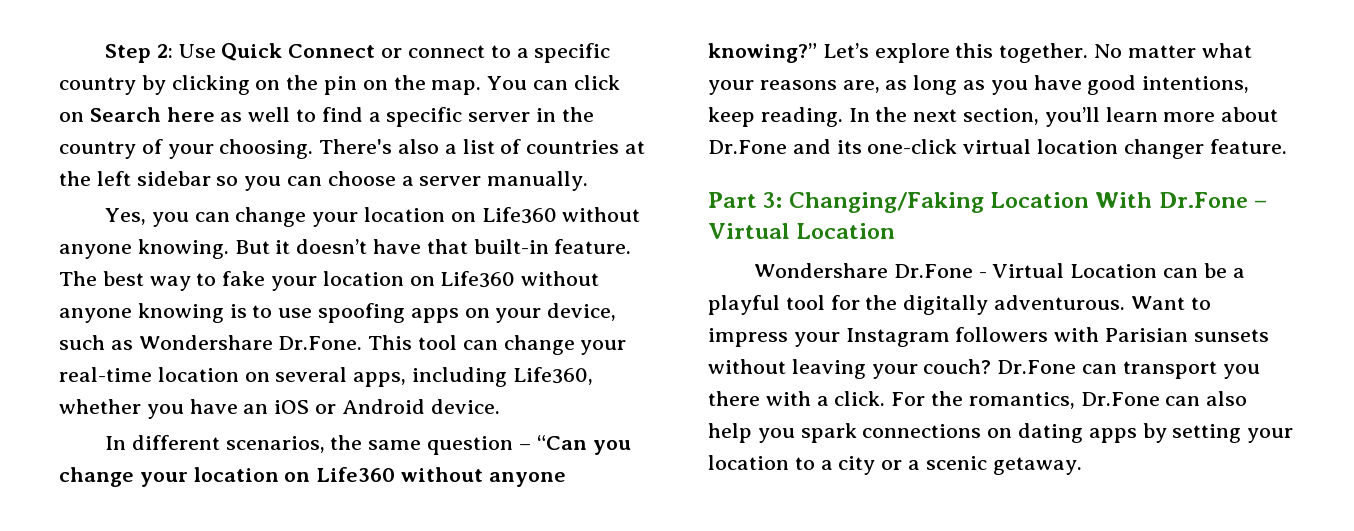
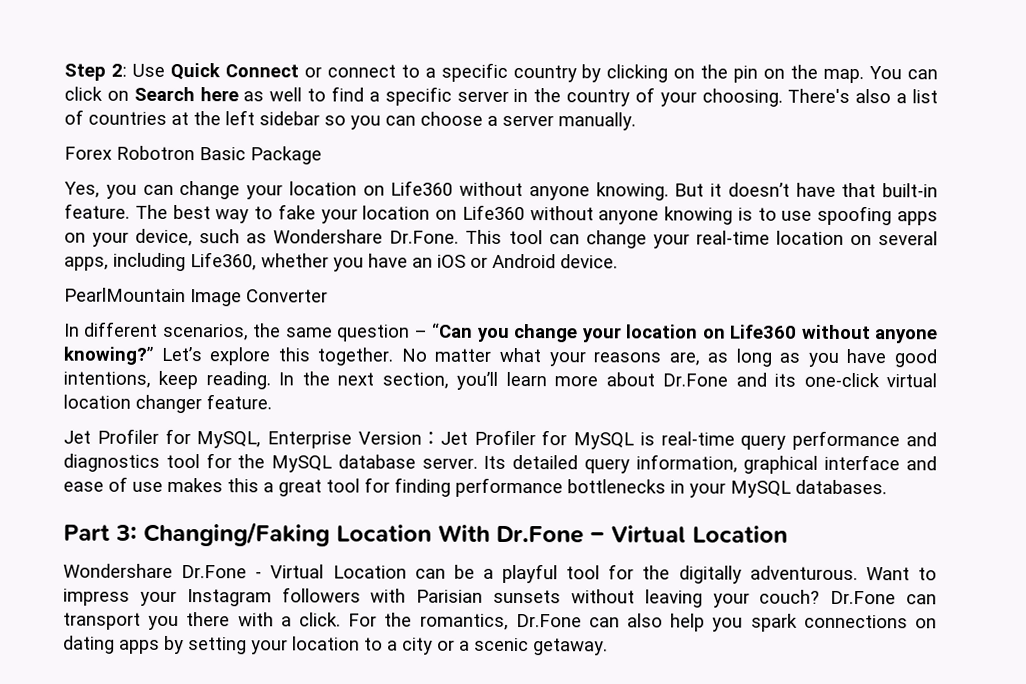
+ Forex Robotron Basic Package
+ PearlMountain Image Converter
+ Jet Profiler for MySQL, Enterprise Version：Jet Profiler for MySQL is real-time query performance and diagnostics tool for the MySQL database server. Its detailed query information, graphical interface and ease of use makes this a great tool for finding performance bottlenecks in your MySQL databases.

